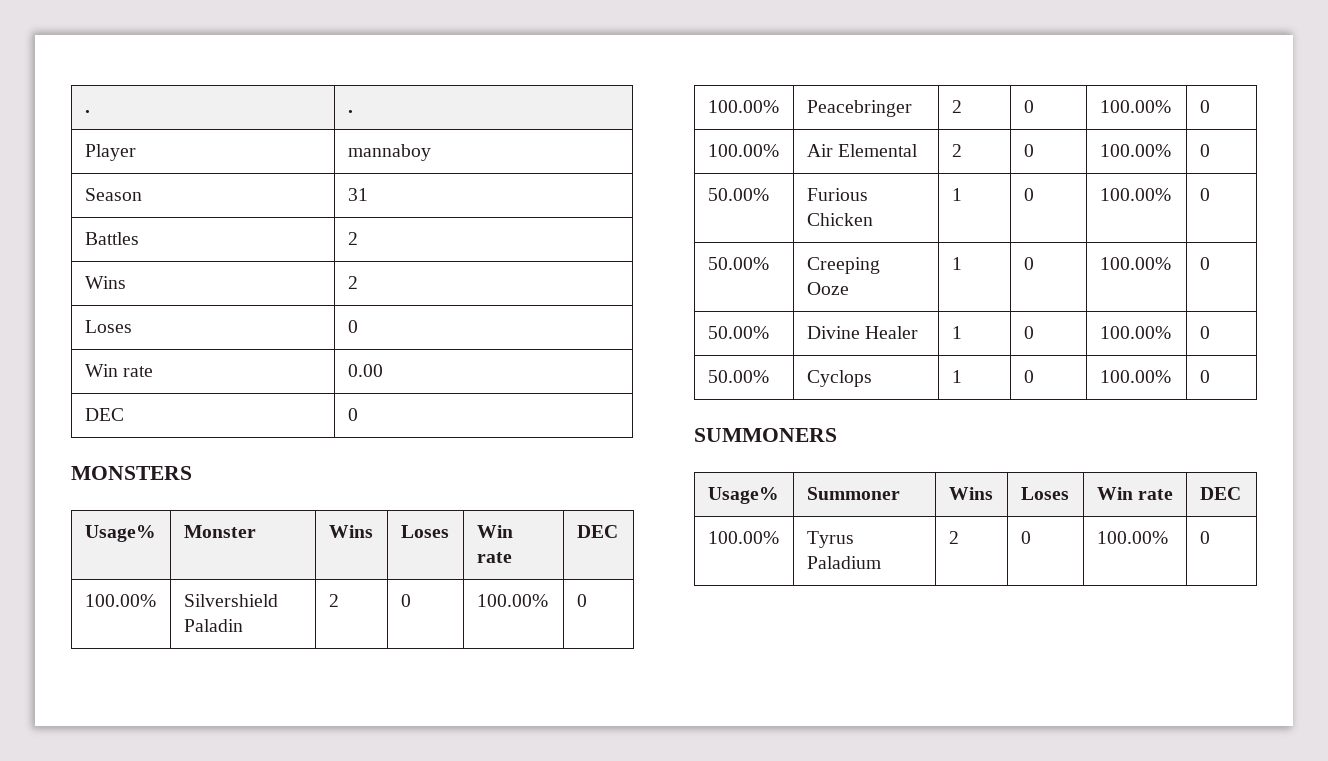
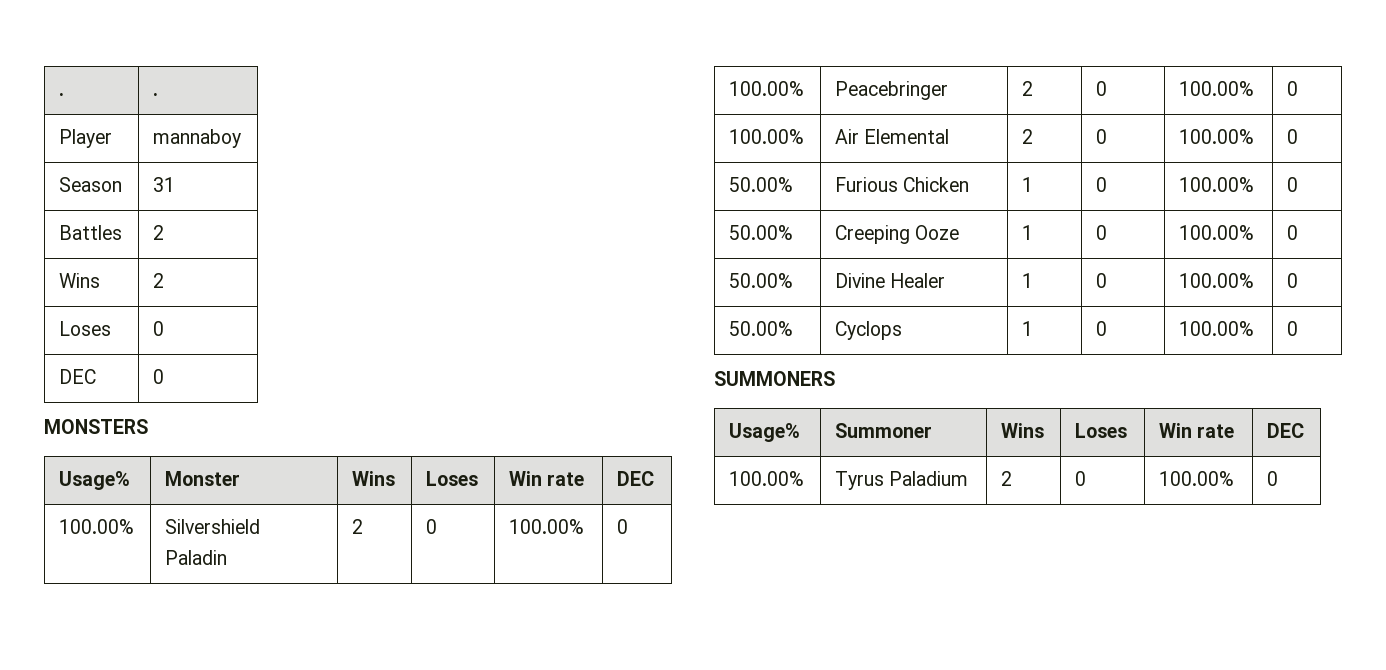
- Win rate | 0.00

